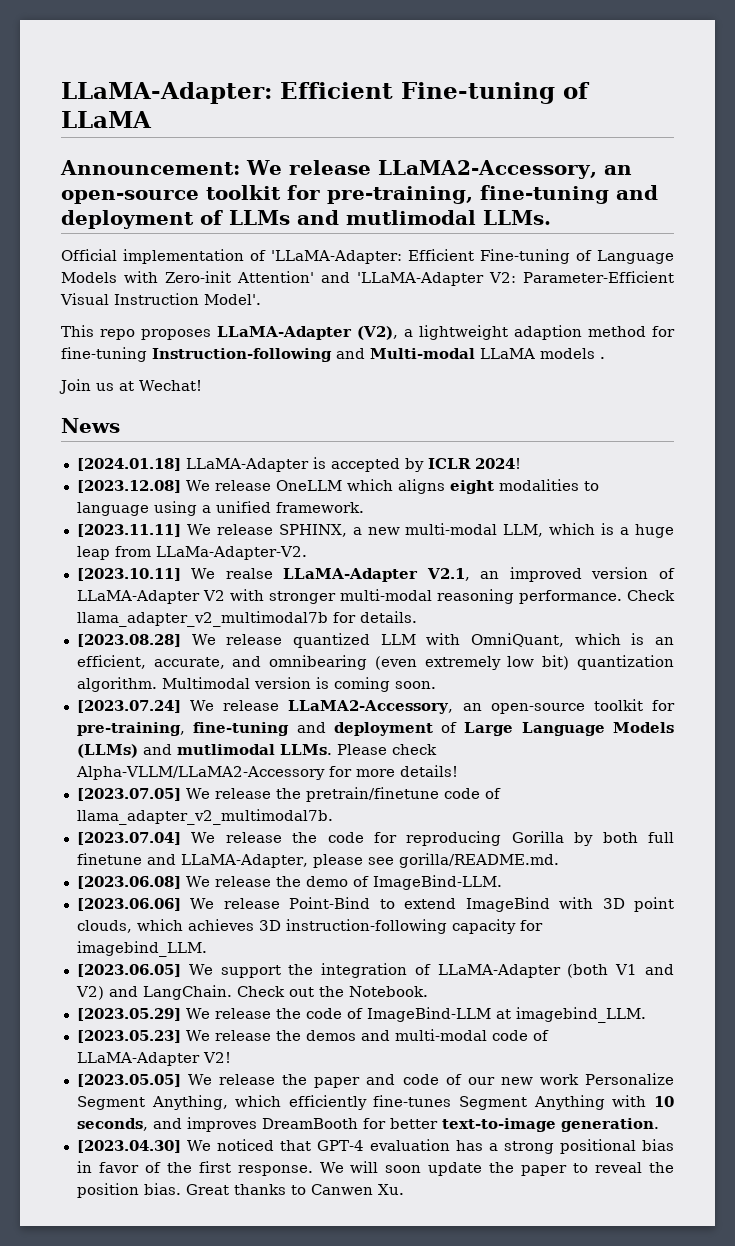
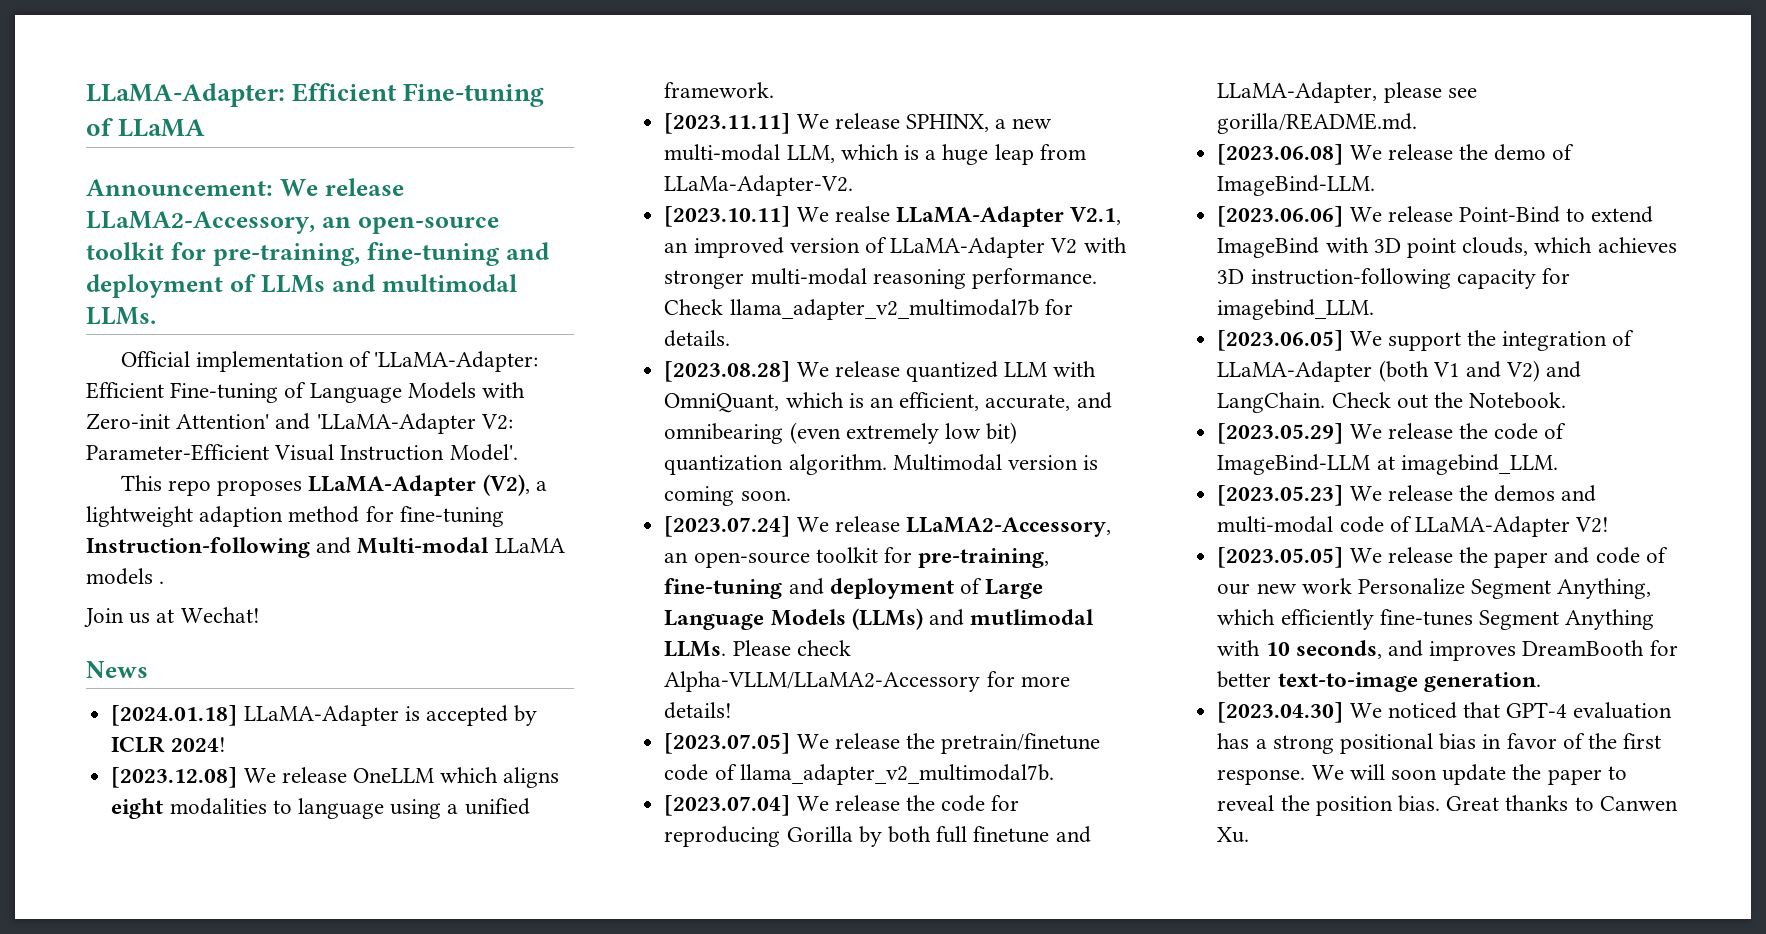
- Announcement: We release LLaMA2-Accessory, an open-source toolkit for pre-training, fine-tuning and deployment of LLMs and mutlimodal LLMs.
+ Announcement: We release LLaMA2-Accessory, an open-source toolkit for pre-training, fine-tuning and deployment of LLMs and multimodal LLMs.

